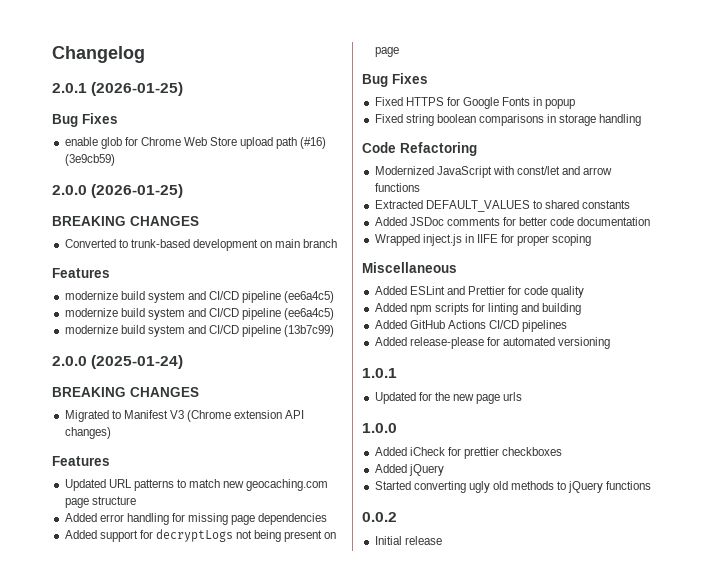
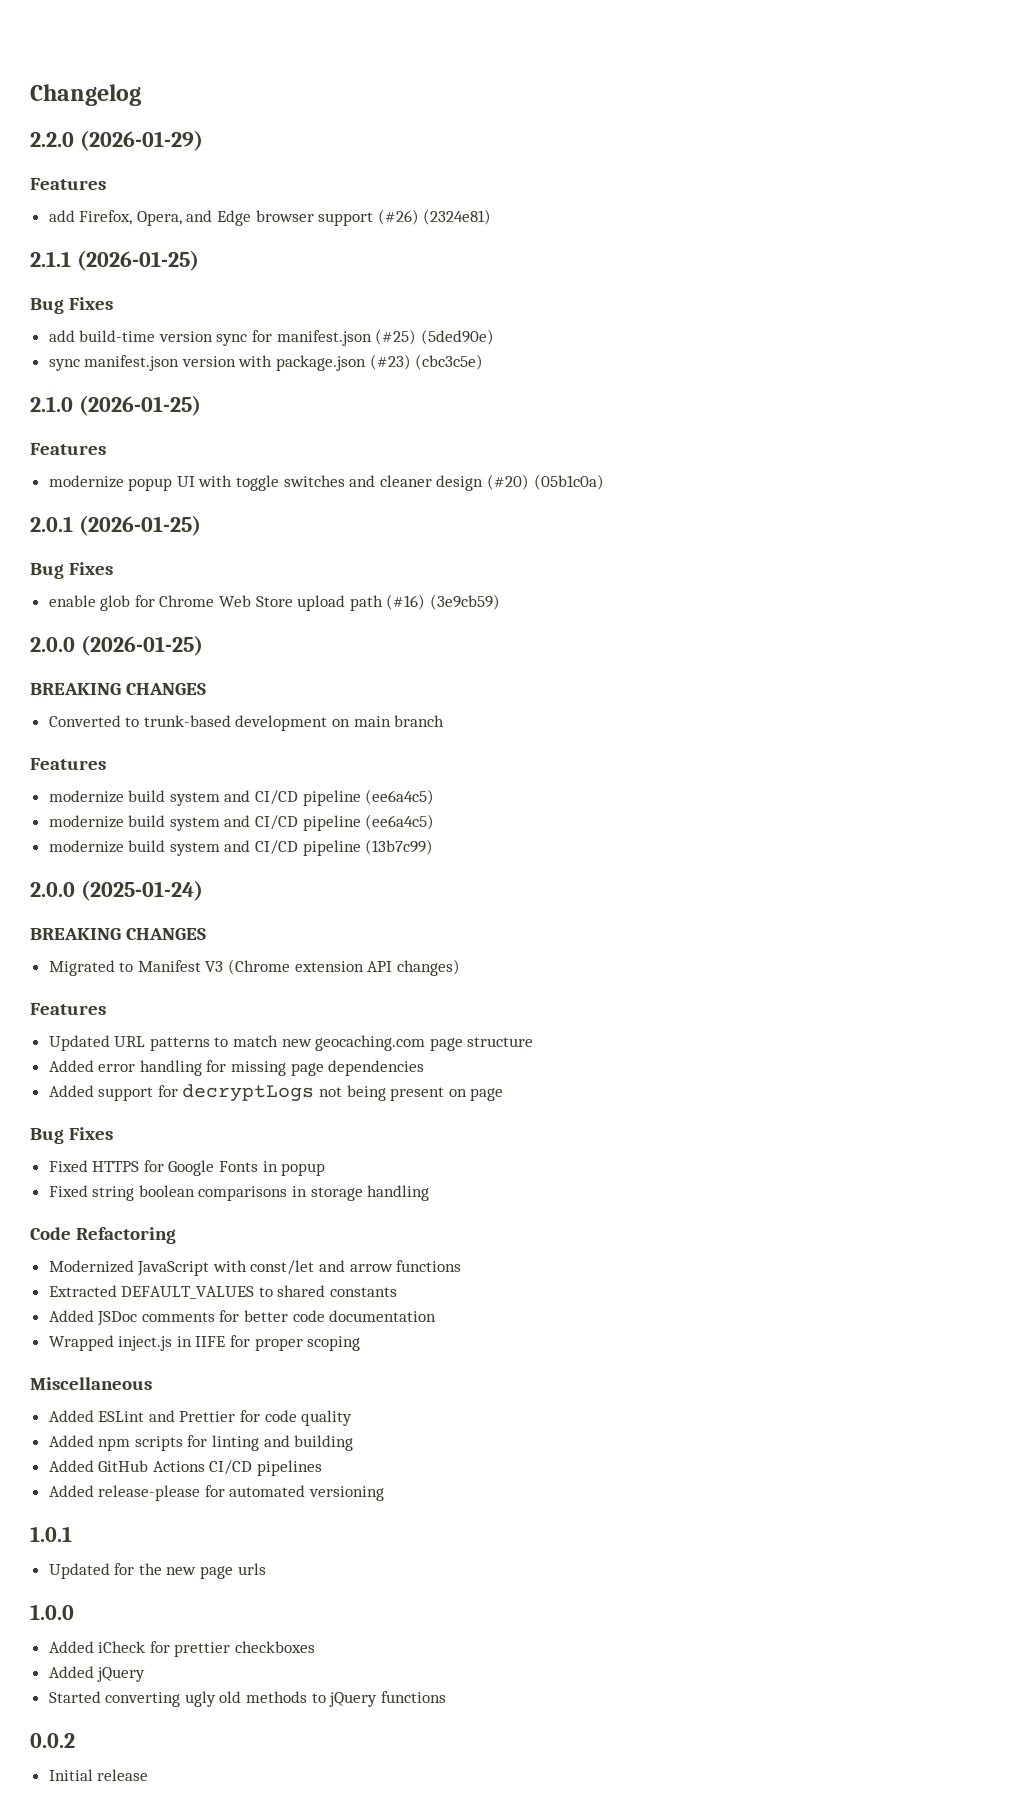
+ 2.2.0 (2026-01-29)
+ Features
+ add Firefox, Opera, and Edge browser support (#26) (2324e81)
+ 2.1.1 (2026-01-25)
+ Bug Fixes
+ add build-time version sync for manifest.json (#25) (5ded90e)
+ sync manifest.json version with package.json (#23) (cbc3c5e)
+ 2.1.0 (2026-01-25)
+ Features
+ modernize popup UI with toggle switches and cleaner design (#20) (05b1c0a)

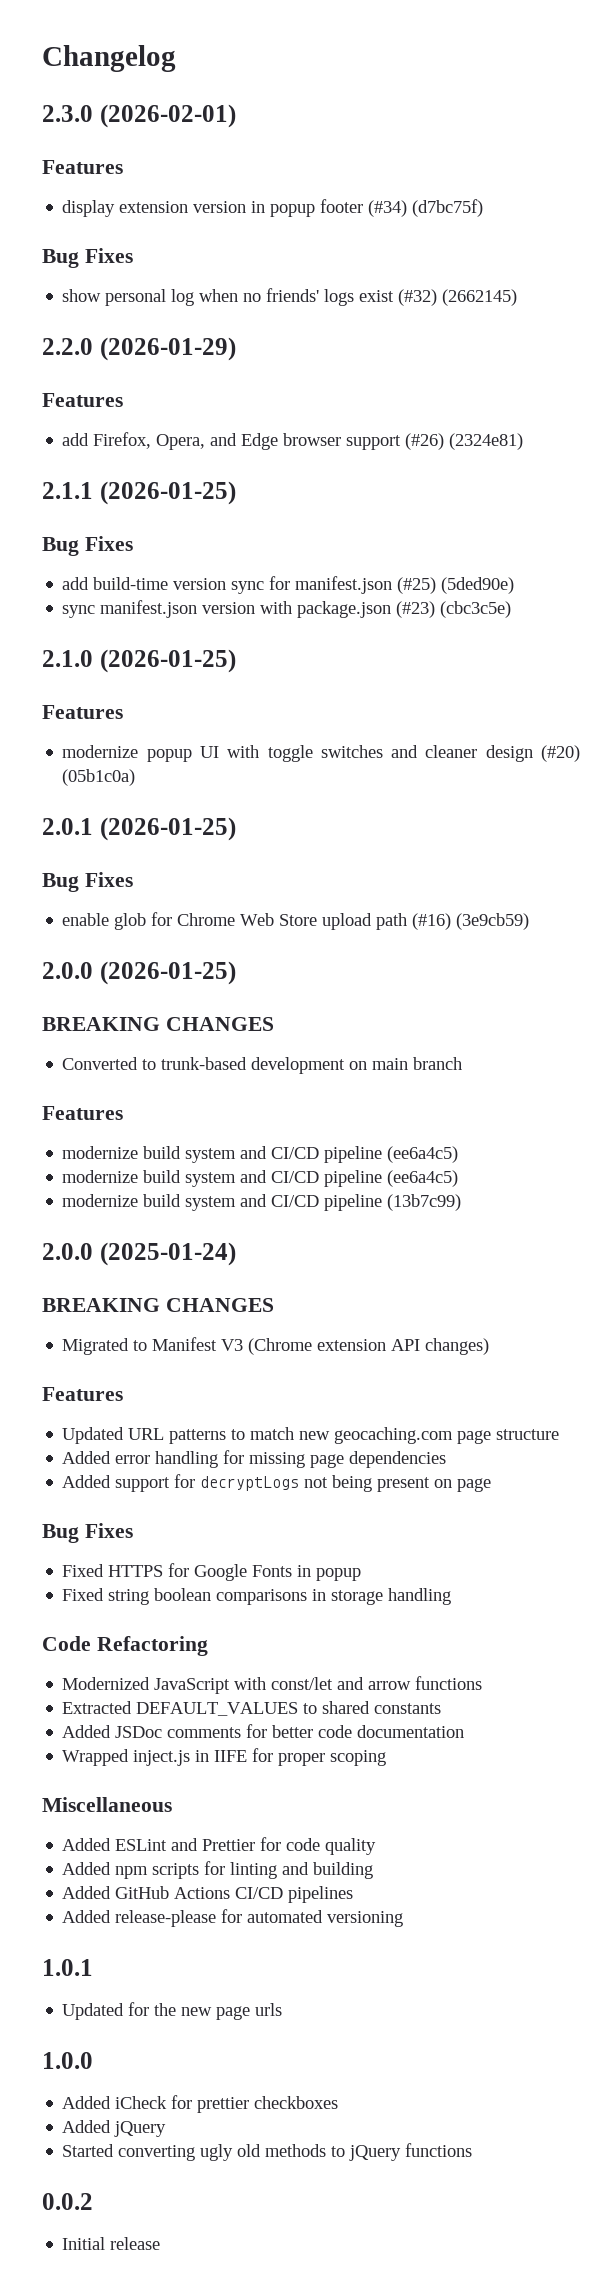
+ 2.3.0 (2026-02-01)
+ Features
+ display extension version in popup footer (#34) (d7bc75f)
+ Bug Fixes
+ show personal log when no friends' logs exist (#32) (2662145)

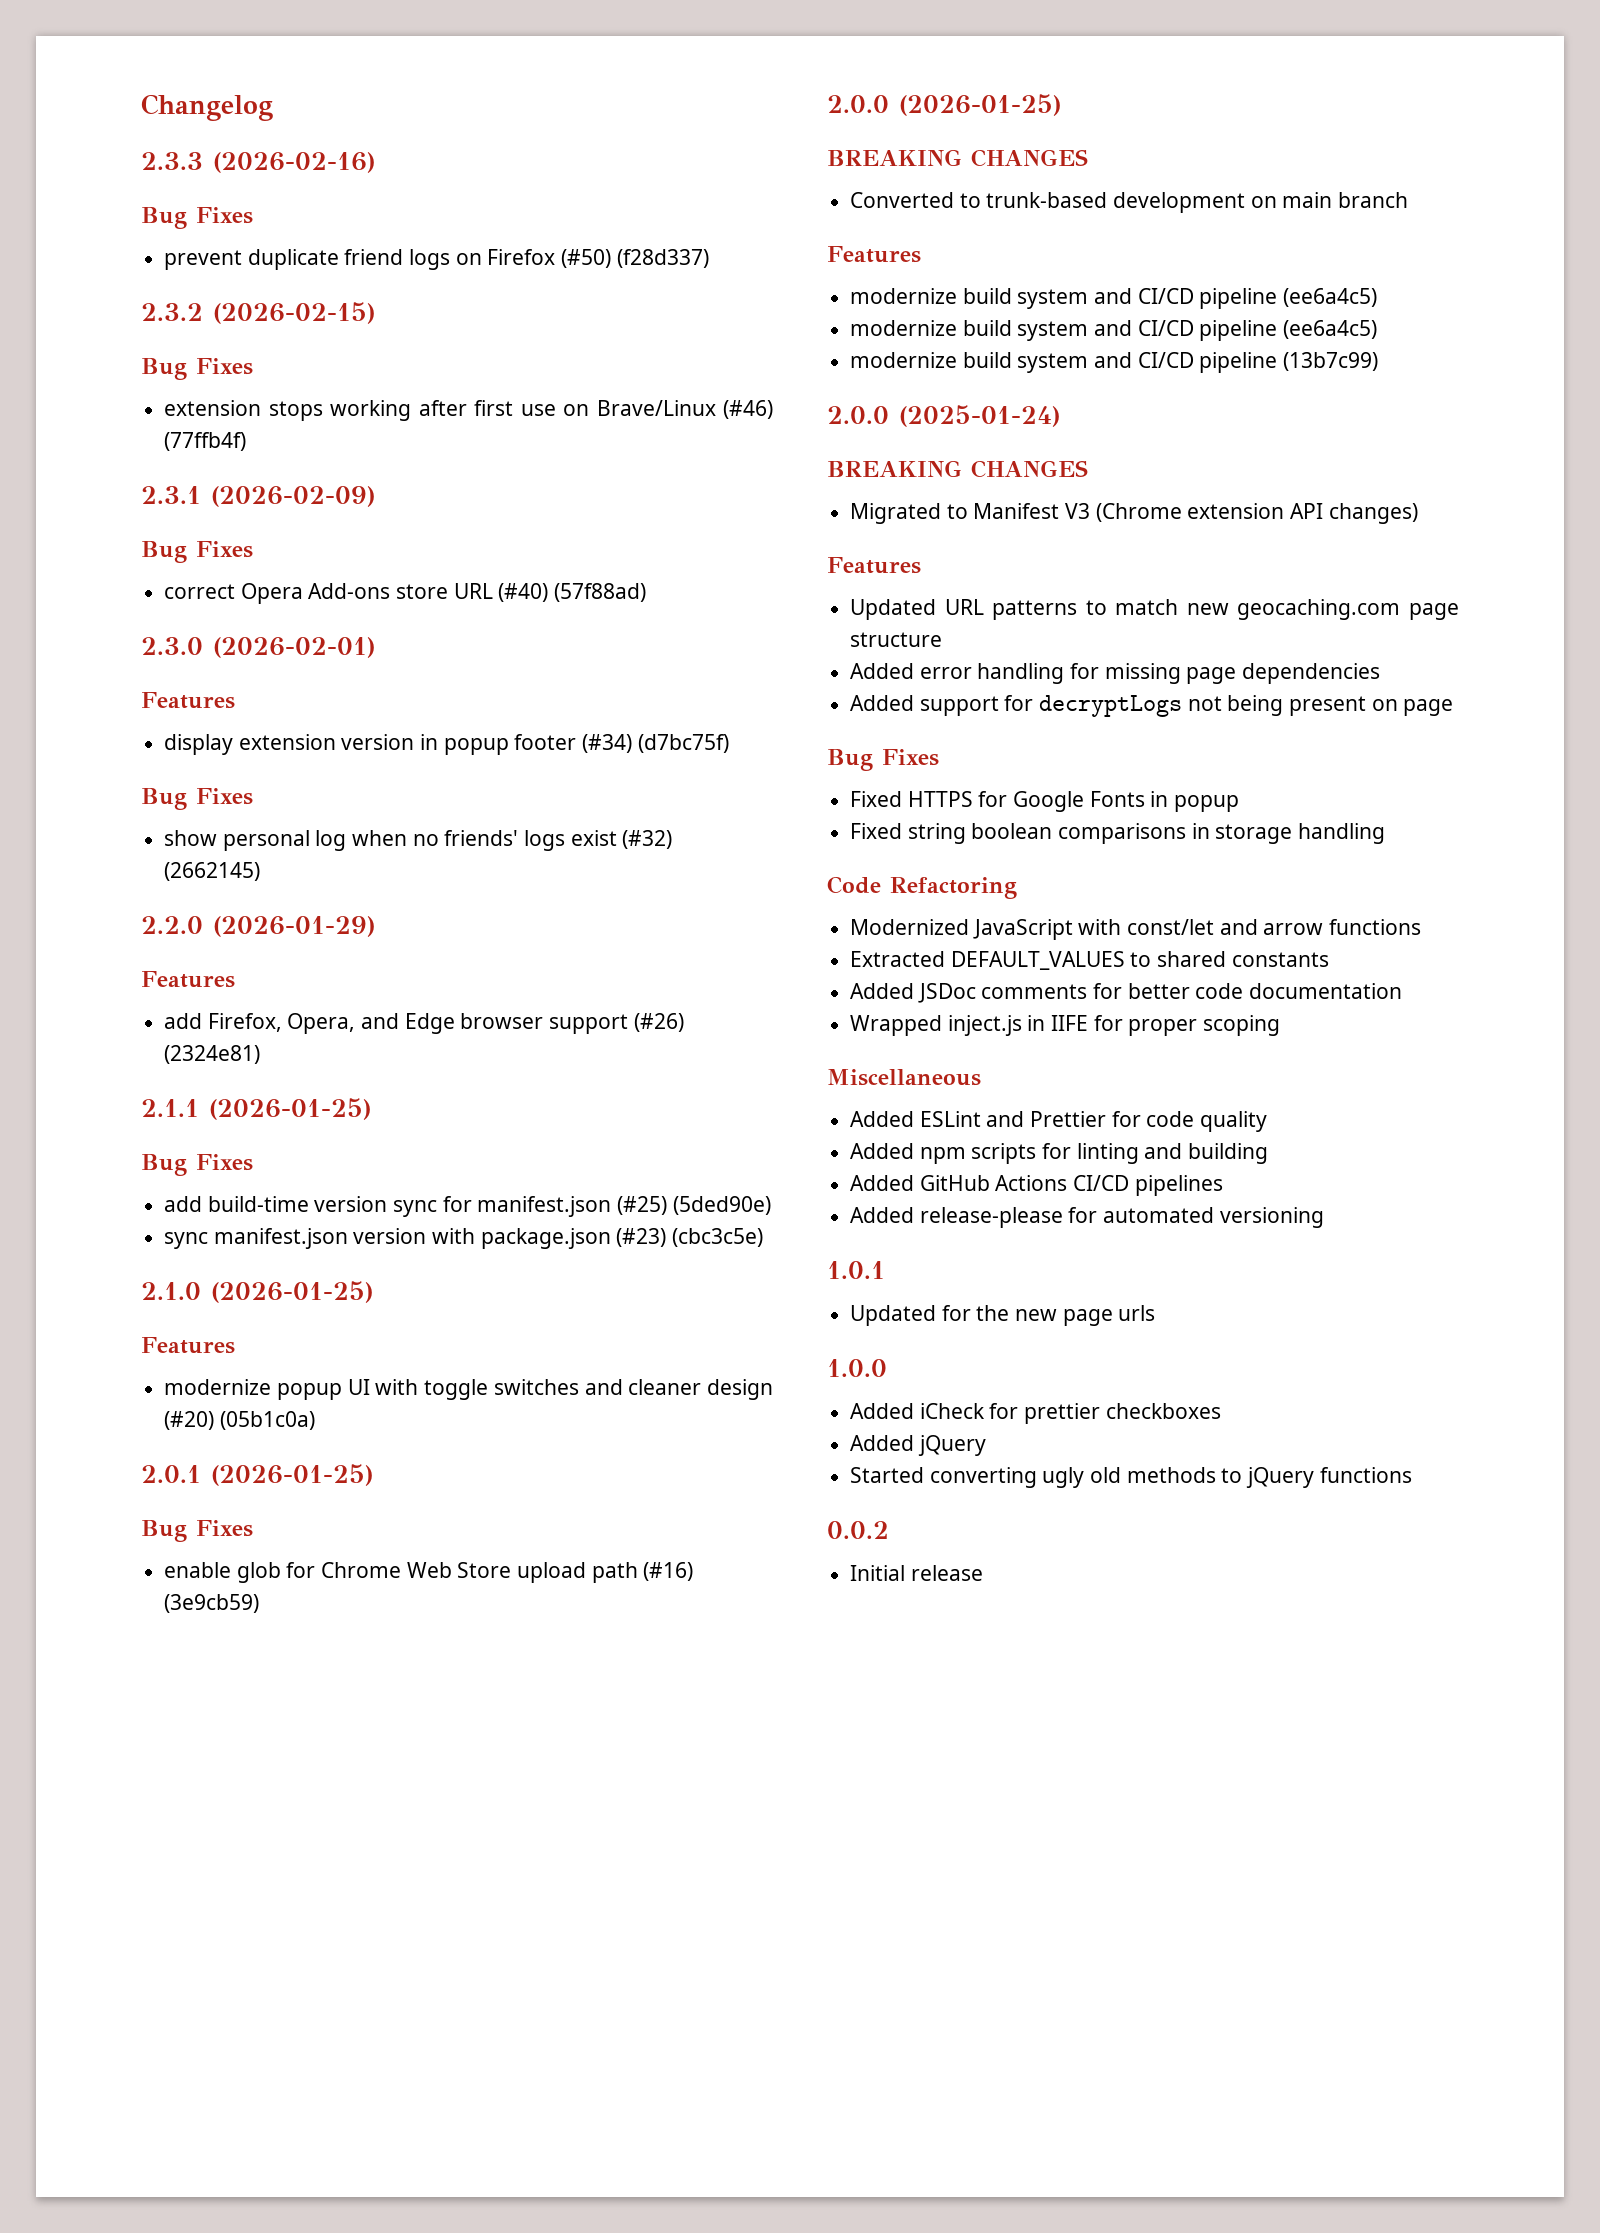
+ 2.3.3 (2026-02-16)
+ Bug Fixes
+ prevent duplicate friend logs on Firefox (#50) (f28d337)
+ 2.3.2 (2026-02-15)
+ Bug Fixes
+ extension stops working after first use on Brave/Linux (#46) (77ffb4f)
+ 2.3.1 (2026-02-09)
+ Bug Fixes
+ correct Opera Add-ons store URL (#40) (57f88ad)

